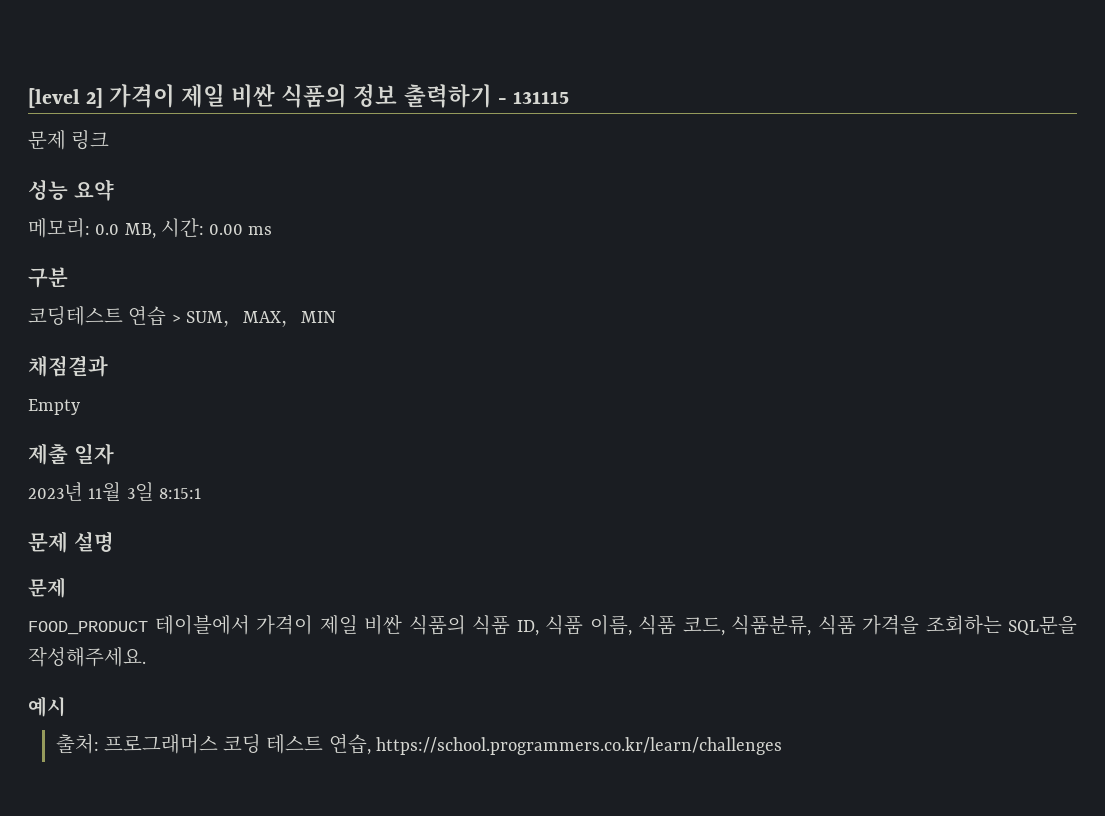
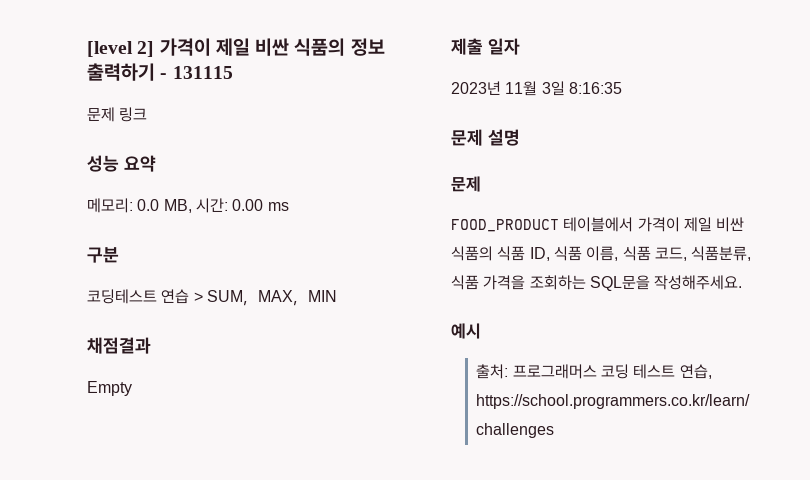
- 2023년 11월 3일 8:15:1
+ 2023년 11월 3일 8:16:35

